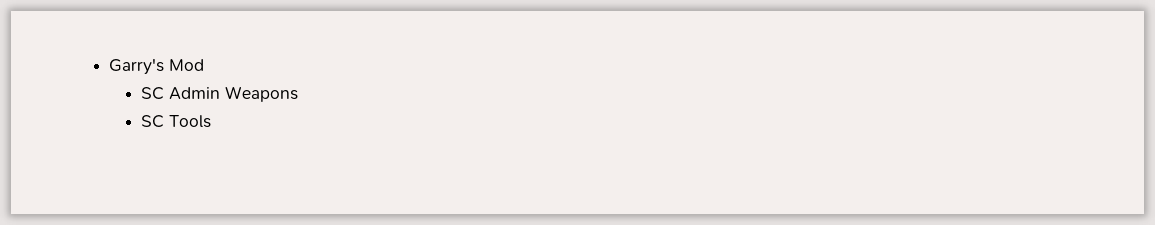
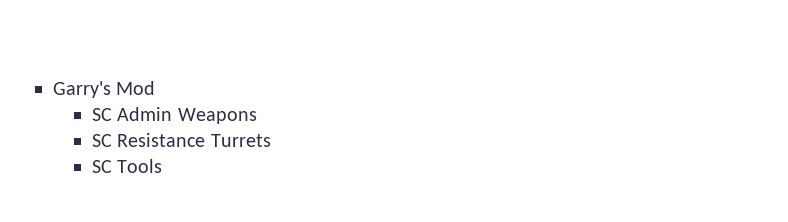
+ SC Resistance Turrets

